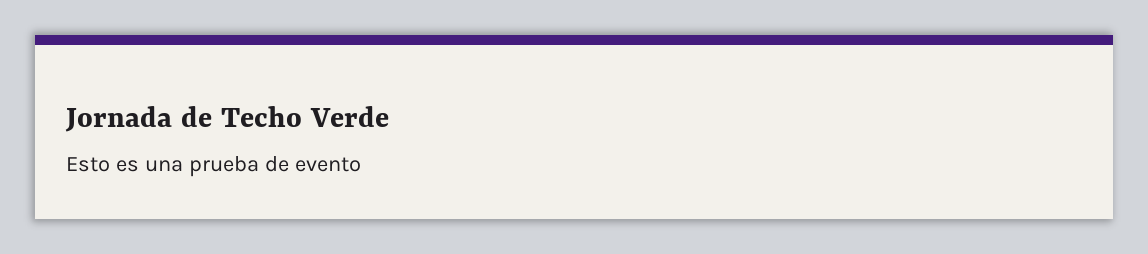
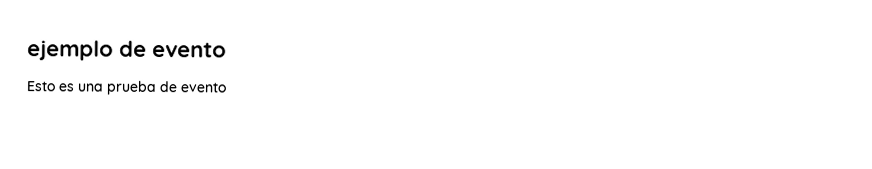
- Jornada de Techo Verde
+ ejemplo de evento

